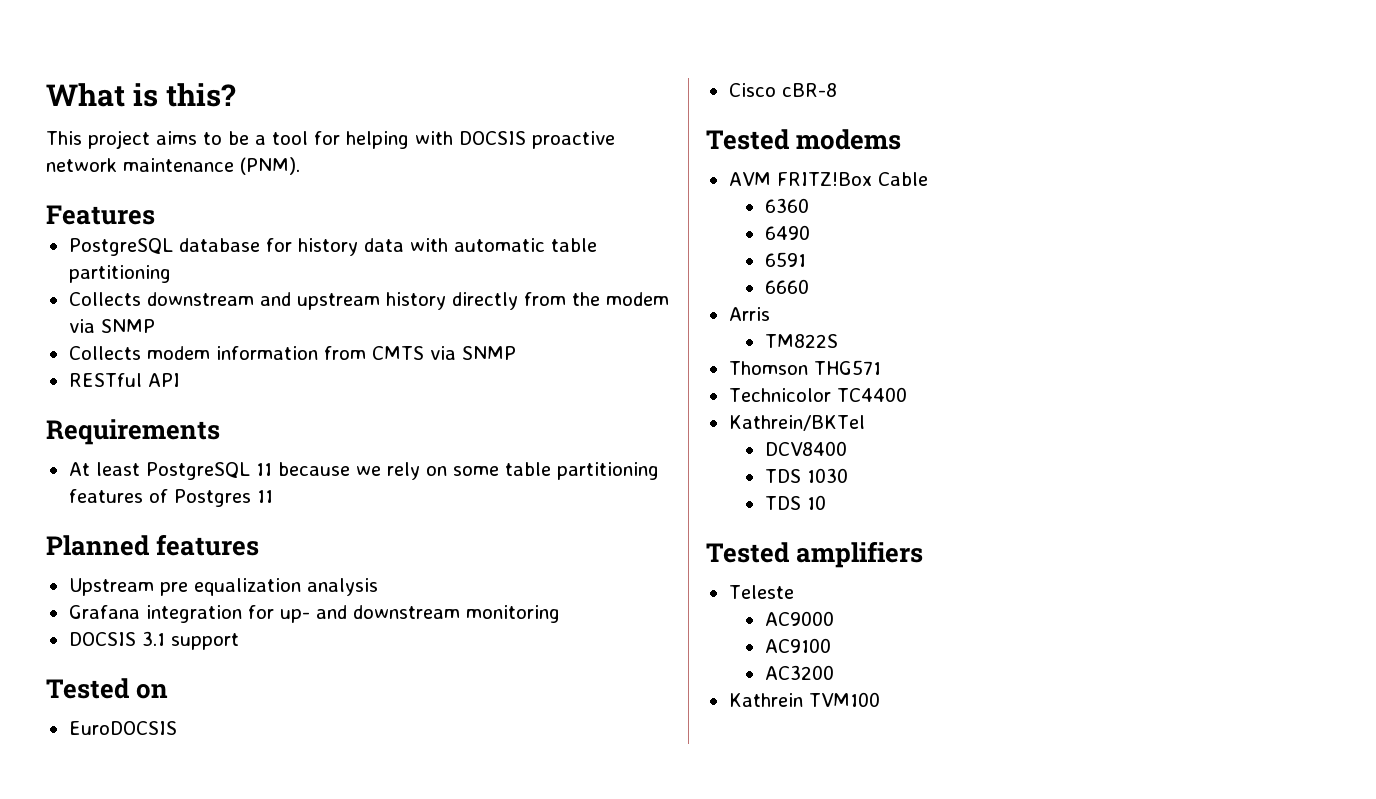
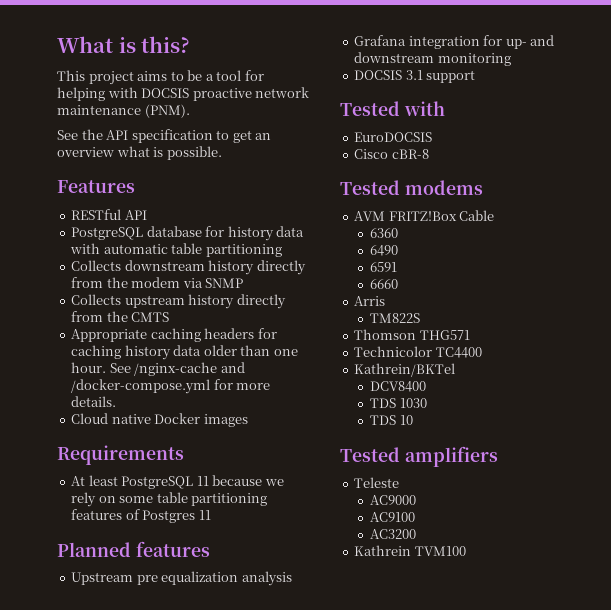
+ See the API specification to get an overview what is possible.
+ RESTful API
- Collects downstream and upstream history directly from the modem via SNMP
+ Collects downstream history directly from the modem via SNMP
- Collects modem information from CMTS via SNMP
- RESTful API
+ Collects upstream history directly from the CMTS
+ Appropriate caching headers for caching history data older than one hour. See /nginx-cache and /docker-compose.yml for more details.
+ Cloud native Docker images
- Tested on
+ Tested with

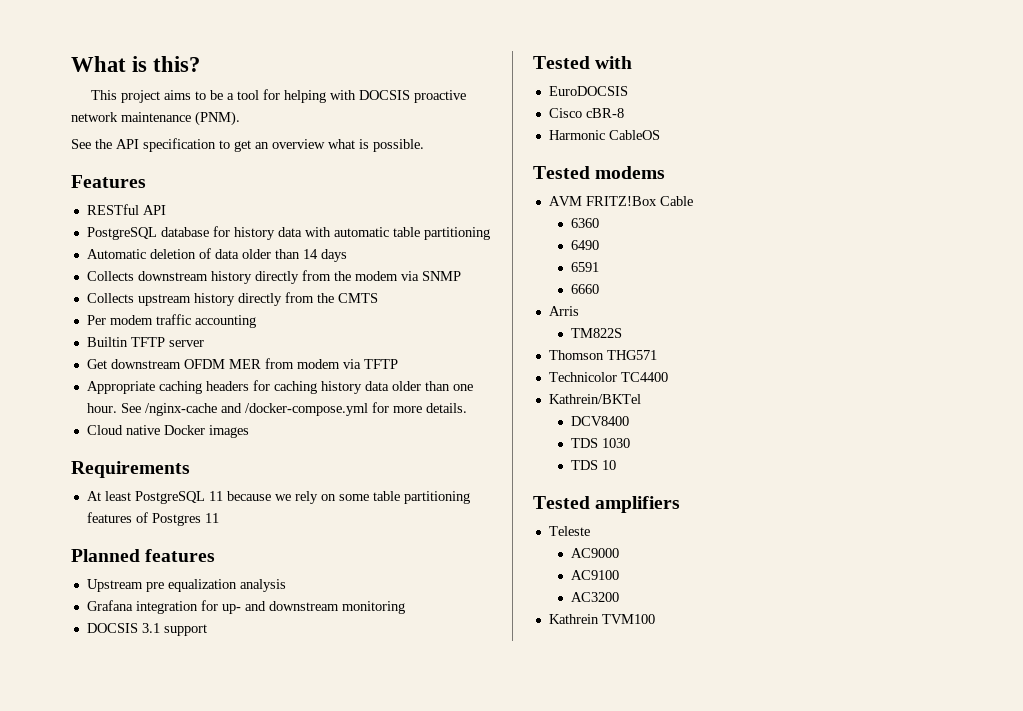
+ Automatic deletion of data older than 14 days
+ Per modem traffic accounting
+ Builtin TFTP server
+ Get downstream OFDM MER from modem via TFTP
+ Harmonic CableOS

